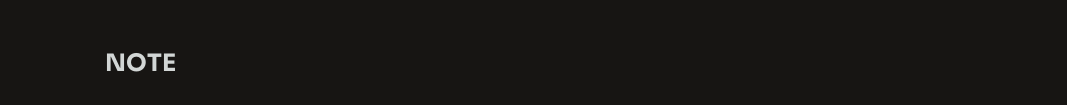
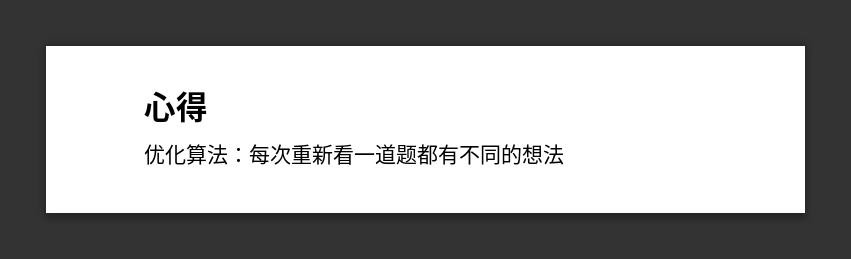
- NOTE
+ 心得
+ 优化算法：每次重新看一道题都有不同的想法

